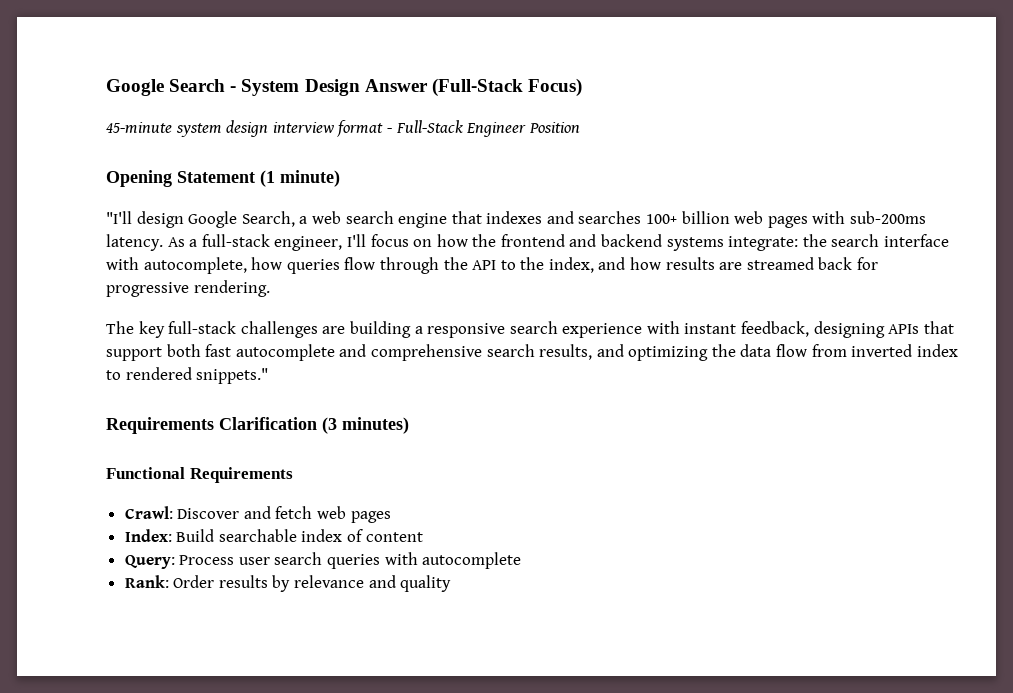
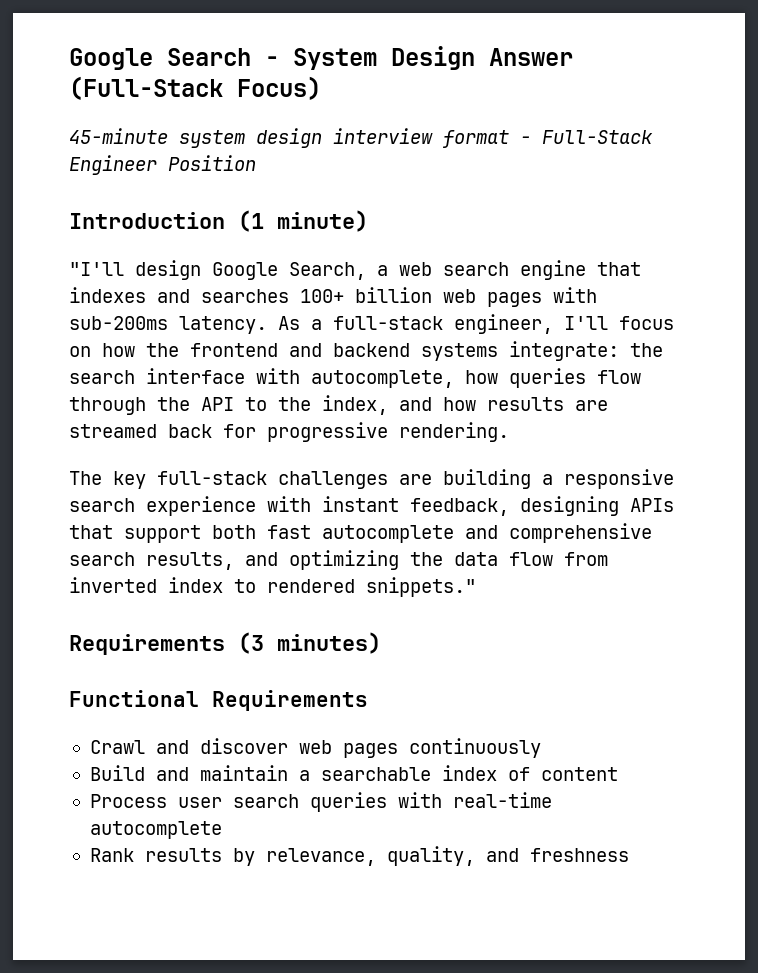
- Opening Statement (1 minute)
+ Introduction (1 minute)
- Requirements Clarification (3 minutes)
+ Requirements (3 minutes)
- Crawl: Discover and fetch web pages
- Index: Build searchable index of content
+ Crawl and discover web pages continuously
+ Build and maintain a searchable index of content
- Query: Process user search queries with autocomplete
+ Process user search queries with real-time autocomplete
- Rank: Order results by relevance and quality
+ Rank results by relevance, quality, and freshness

